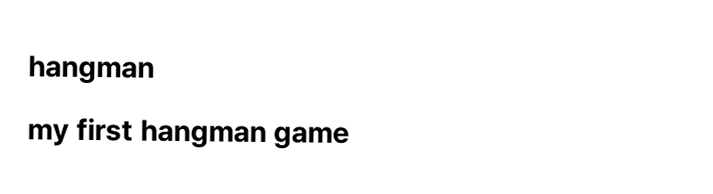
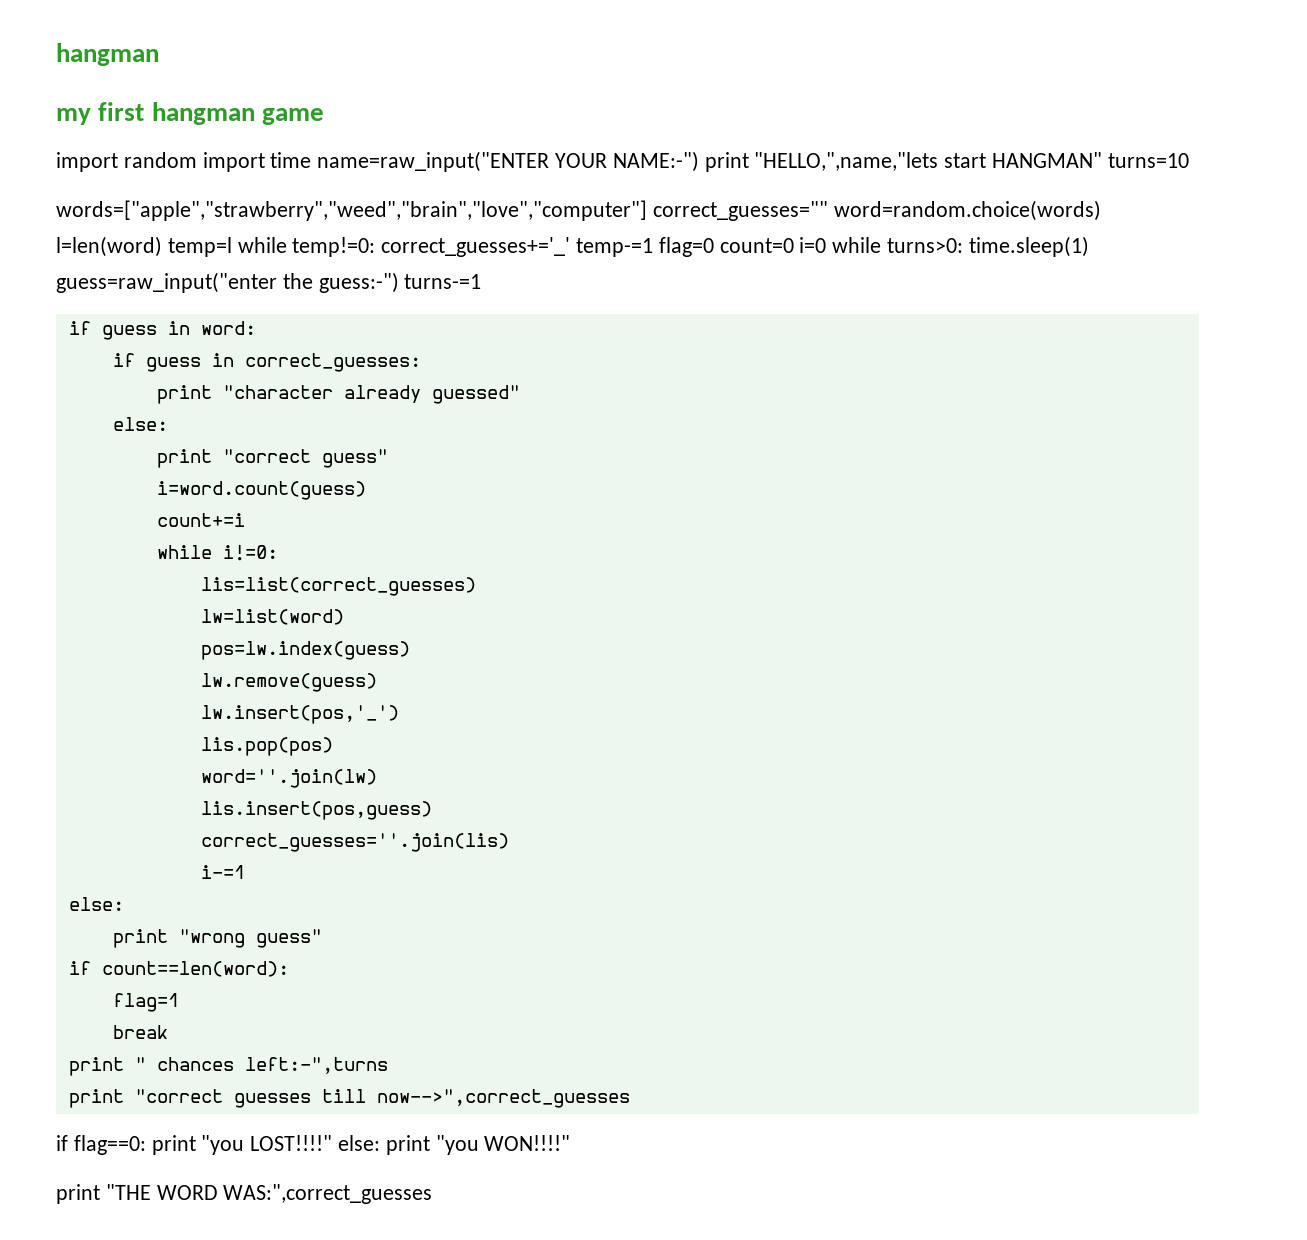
+ import random import time name=raw_input("ENTER YOUR NAME:-") print "HELLO,",name,"lets start HANGMAN" turns=10
+ words=["apple","strawberry","weed","brain","love","computer"] correct_guesses="" word=random.choice(words) l=len(word) temp=l while temp!=0: correct_guesses+='_' temp-=1 flag=0 count=0 i=0 while turns>0: time.sleep(1) guess=raw_input("enter the guess:-") turns-=1
+ if guess in word:
+ if guess in correct_guesses:
+ print "character already guessed"
+ else:
+ print "correct guess"
+ i=word.count(guess)
+ count+=i
+ while i!=0:
+ lis=list(correct_guesses)
+ lw=list(word)
+ pos=lw.index(guess)
+ lw.remove(guess)
+ lw.insert(pos,'_')
+ lis.pop(pos)
+ word=''.join(lw)
+ lis.insert(pos,guess)
+ correct_guesses=''.join(lis)
+ i-=1
+ else:
+ print "wrong guess"
+ if count==len(word):
+ flag=1
+ break
+ print " chances left:-",turns
+ print "correct guesses till now-->",correct_guesses
+ if flag==0: print "you LOST!!!!" else: print "you WON!!!!"
+ print "THE WORD WAS:",correct_guesses

